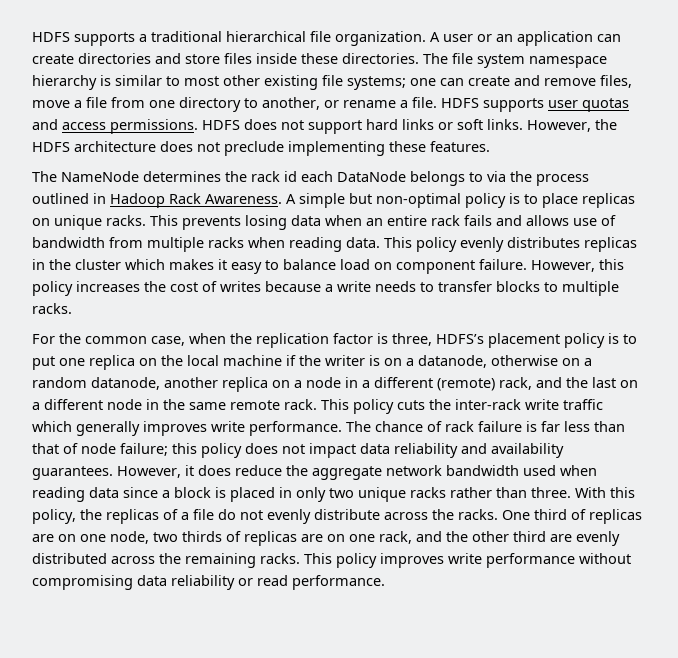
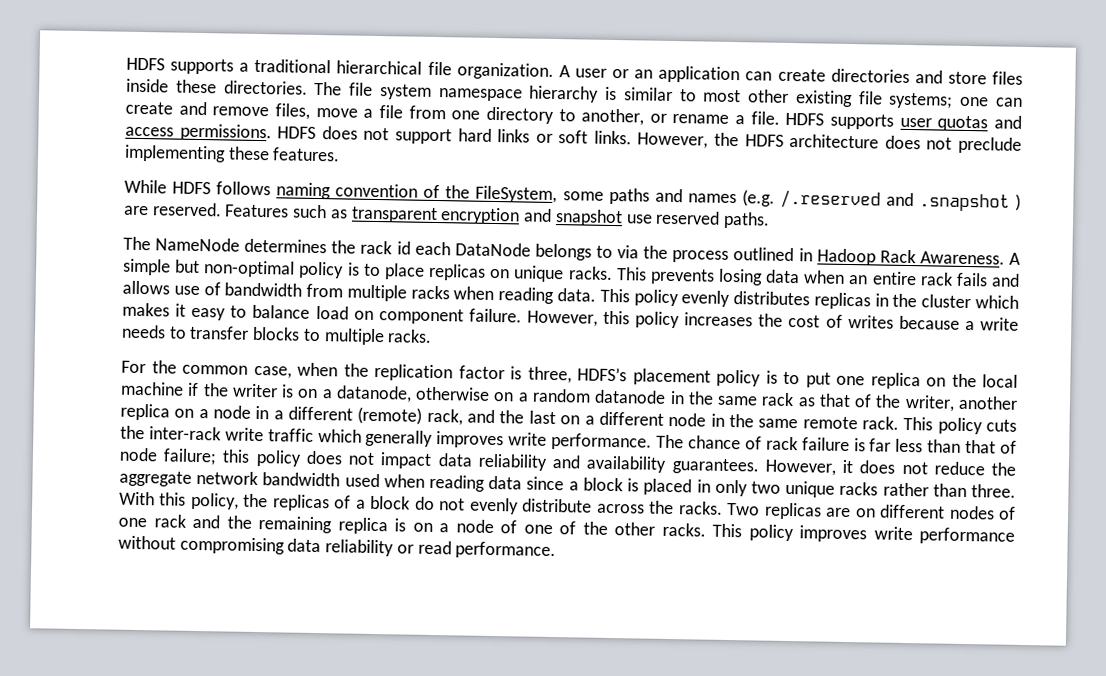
+ While HDFS follows naming convention of the FileSystem, some paths and names (e.g. /.reserved and .snapshot ) are reserved. Features such as transparent encryption and snapshot use reserved paths.
- For the common case, when the replication factor is three, HDFS’s placement policy is to put one replica on the local machine if the writer is on a datanode, otherwise on a random datanode, another replica on a node in a different (remote) rack, and the last on a different node in the same remote rack.
+ For the common case, when the replication factor is three, HDFS’s placement policy is to put one replica on the local machine if the writer is on a datanode, otherwise on a random datanode in the same rack as that of the writer, another replica on a node in a different (remote) rack, and the last on a different node in the same remote rack.
- However, it does reduce the aggregate network bandwidth used when reading data since a block is placed in only two unique racks rather than three.
+ However, it does not reduce the aggregate network bandwidth used when reading data since a block is placed in only two unique racks rather than three.
- With this policy, the replicas of a file do not evenly distribute across the racks.
+ With this policy, the replicas of a block do not evenly distribute across the racks.
- One third of replicas are on one node, two thirds of replicas are on one rack, and the other third are evenly distributed across the remaining racks.
+ Two replicas are on different nodes of one rack and the remaining replica is on a node of one of the other racks.

